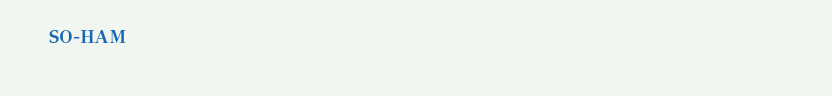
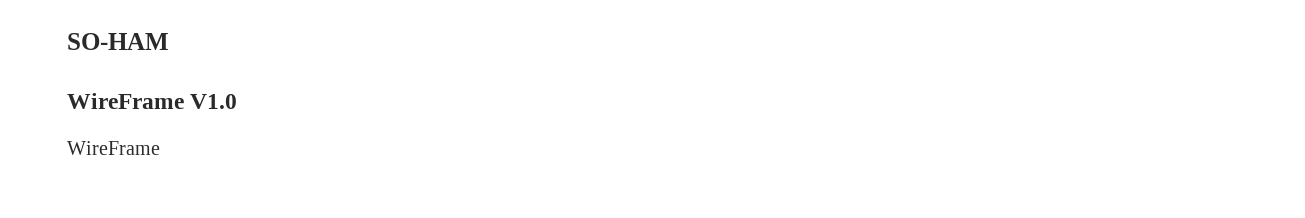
+ WireFrame V1.0
+ WireFrame

